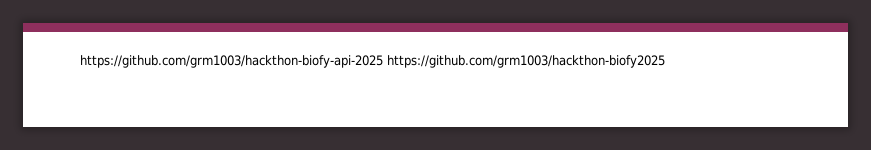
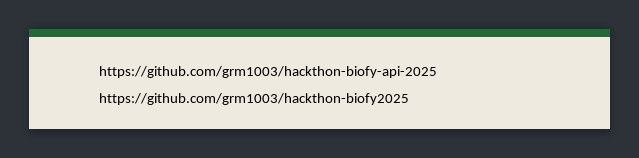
- https://github.com/grm1003/hackthon-biofy-api-2025 https://github.com/grm1003/hackthon-biofy2025
+ https://github.com/grm1003/hackthon-biofy-api-2025
+ https://github.com/grm1003/hackthon-biofy2025

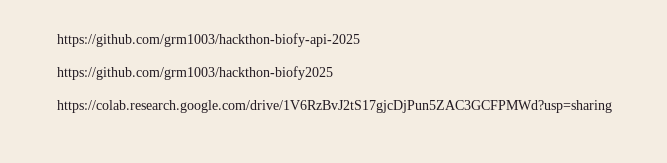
+ https://colab.research.google.com/drive/1V6RzBvJ2tS17gjcDjPun5ZAC3GCFPMWd?usp=sharing

